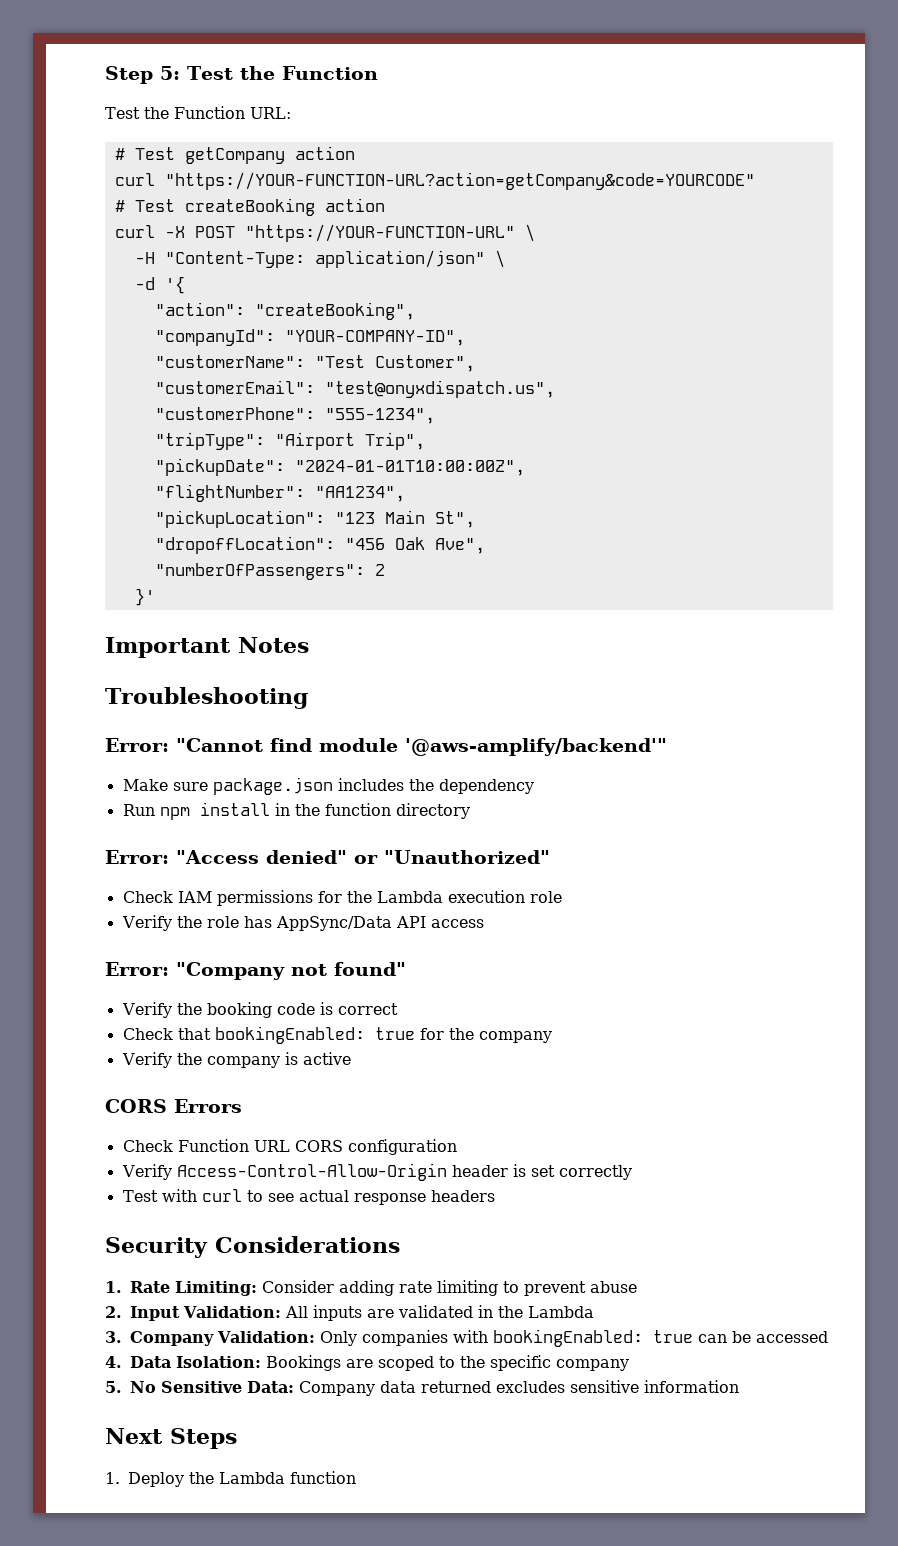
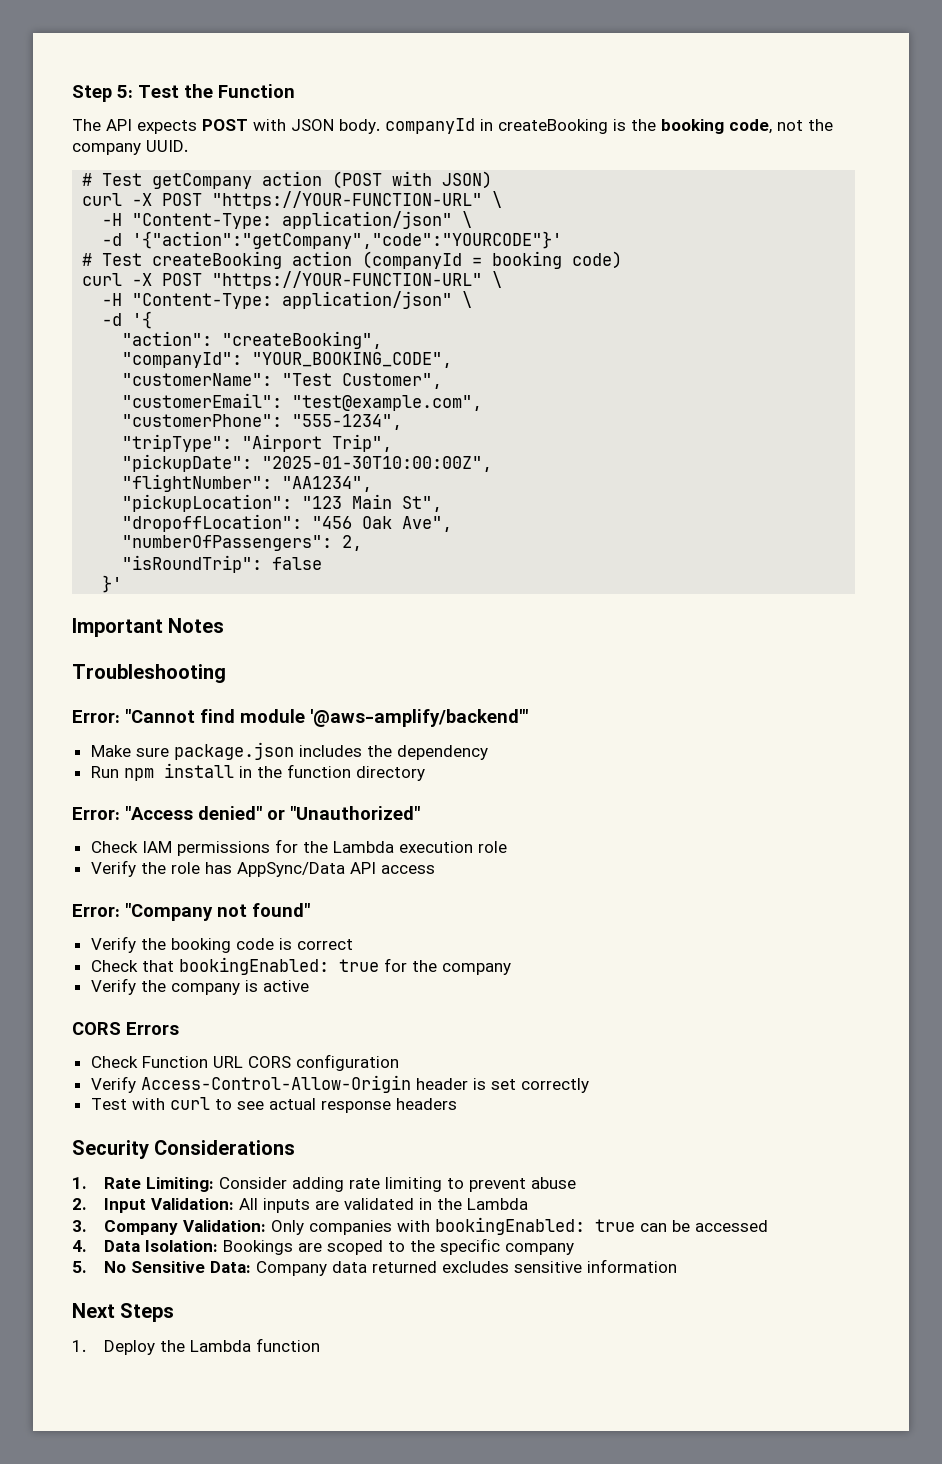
- Test the Function URL:
- # Test getCompany action
- curl "https://YOUR-FUNCTION-URL?action=getCompany&code=YOURCODE"
+ The API expects POST with JSON body. companyId in createBooking is the booking code, not the company UUID.
+ # Test getCompany action (POST with JSON)
+ curl -X POST "https://YOUR-FUNCTION-URL" \
+ -H "Content-Type: application/json" \
+ -d '{"action":"getCompany","code":"YOURCODE"}'
- # Test createBooking action
+ # Test createBooking action (companyId = booking code)
- "companyId": "YOUR-COMPANY-ID",
+ "companyId": "YOUR_BOOKING_CODE",
- "customerEmail": "test@onyxdispatch.us",
+ "customerEmail": "test@example.com",
- "pickupDate": "2024-01-01T10:00:00Z",
+ "pickupDate": "2025-01-30T10:00:00Z",
- "numberOfPassengers": 2
+ "numberOfPassengers": 2,
+ "isRoundTrip": false

